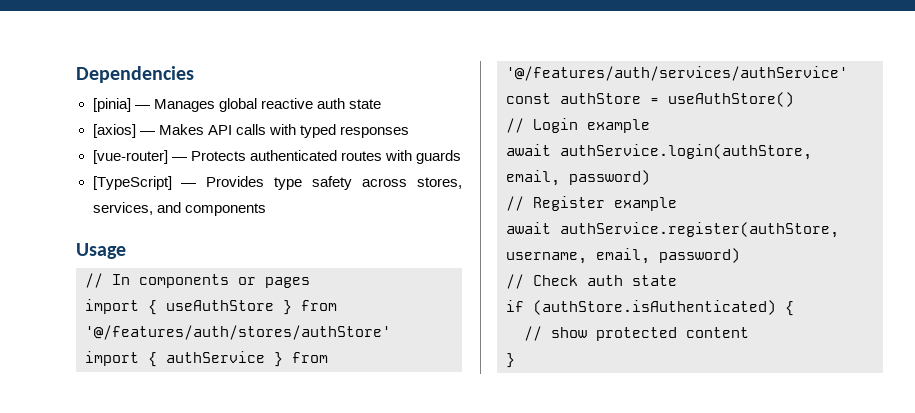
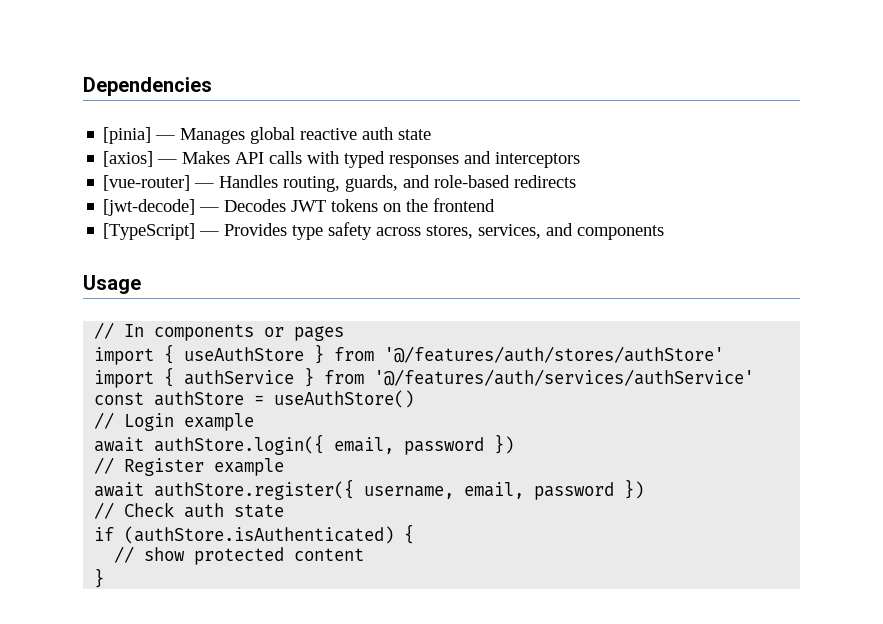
- [axios] — Makes API calls with typed responses
+ [axios] — Makes API calls with typed responses and interceptors
- [vue-router] — Protects authenticated routes with guards
+ [vue-router] — Handles routing, guards, and role-based redirects
+ [jwt-decode] — Decodes JWT tokens on the frontend
- await authService.login(authStore, email, password)
+ await authStore.login({ email, password })
- await authService.register(authStore, username, email, password)
+ await authStore.register({ username, email, password })

